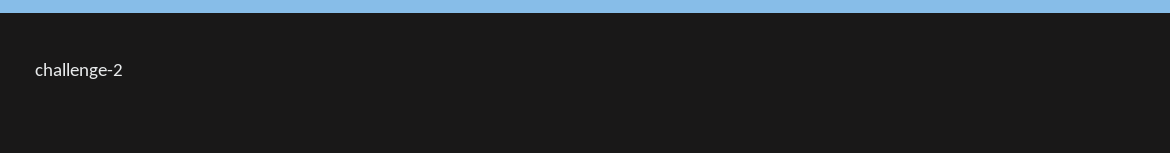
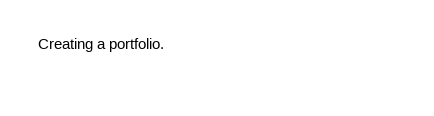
- challenge-2
+ Creating a portfolio.

